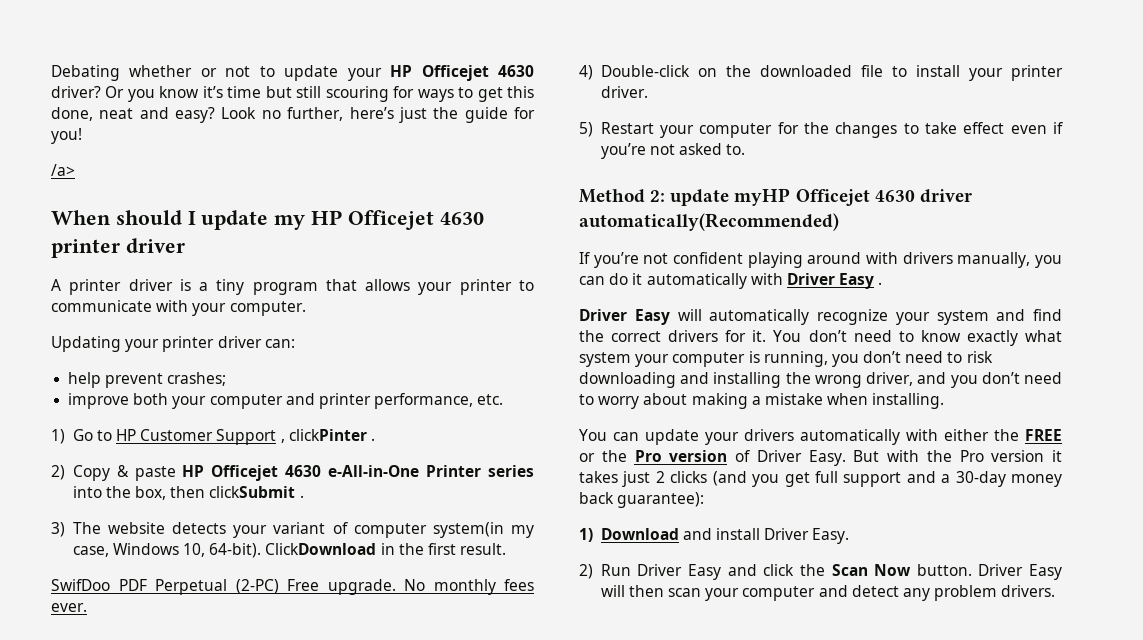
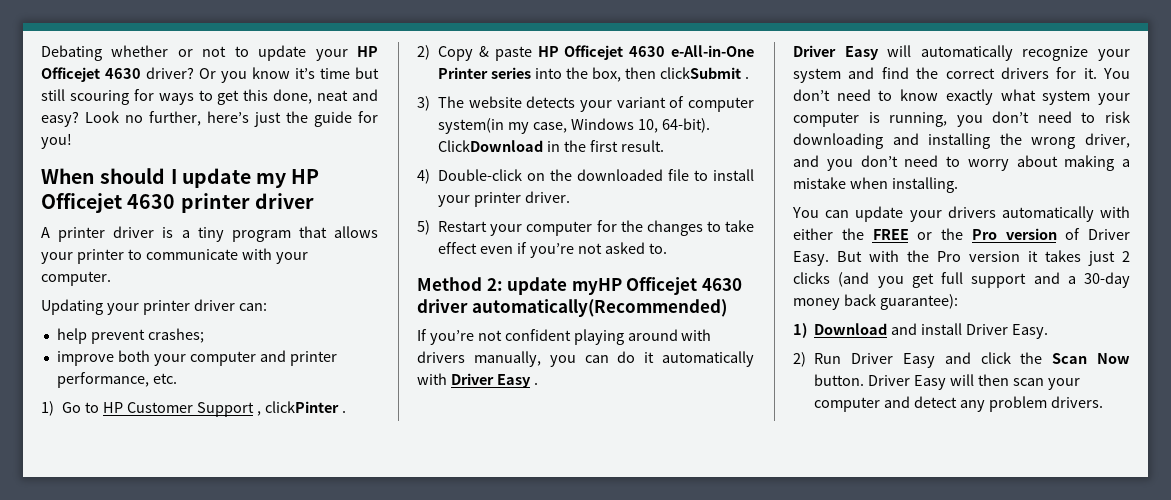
- /a>
- SwifDoo PDF Perpetual (2-PC) Free upgrade. No monthly fees ever.

